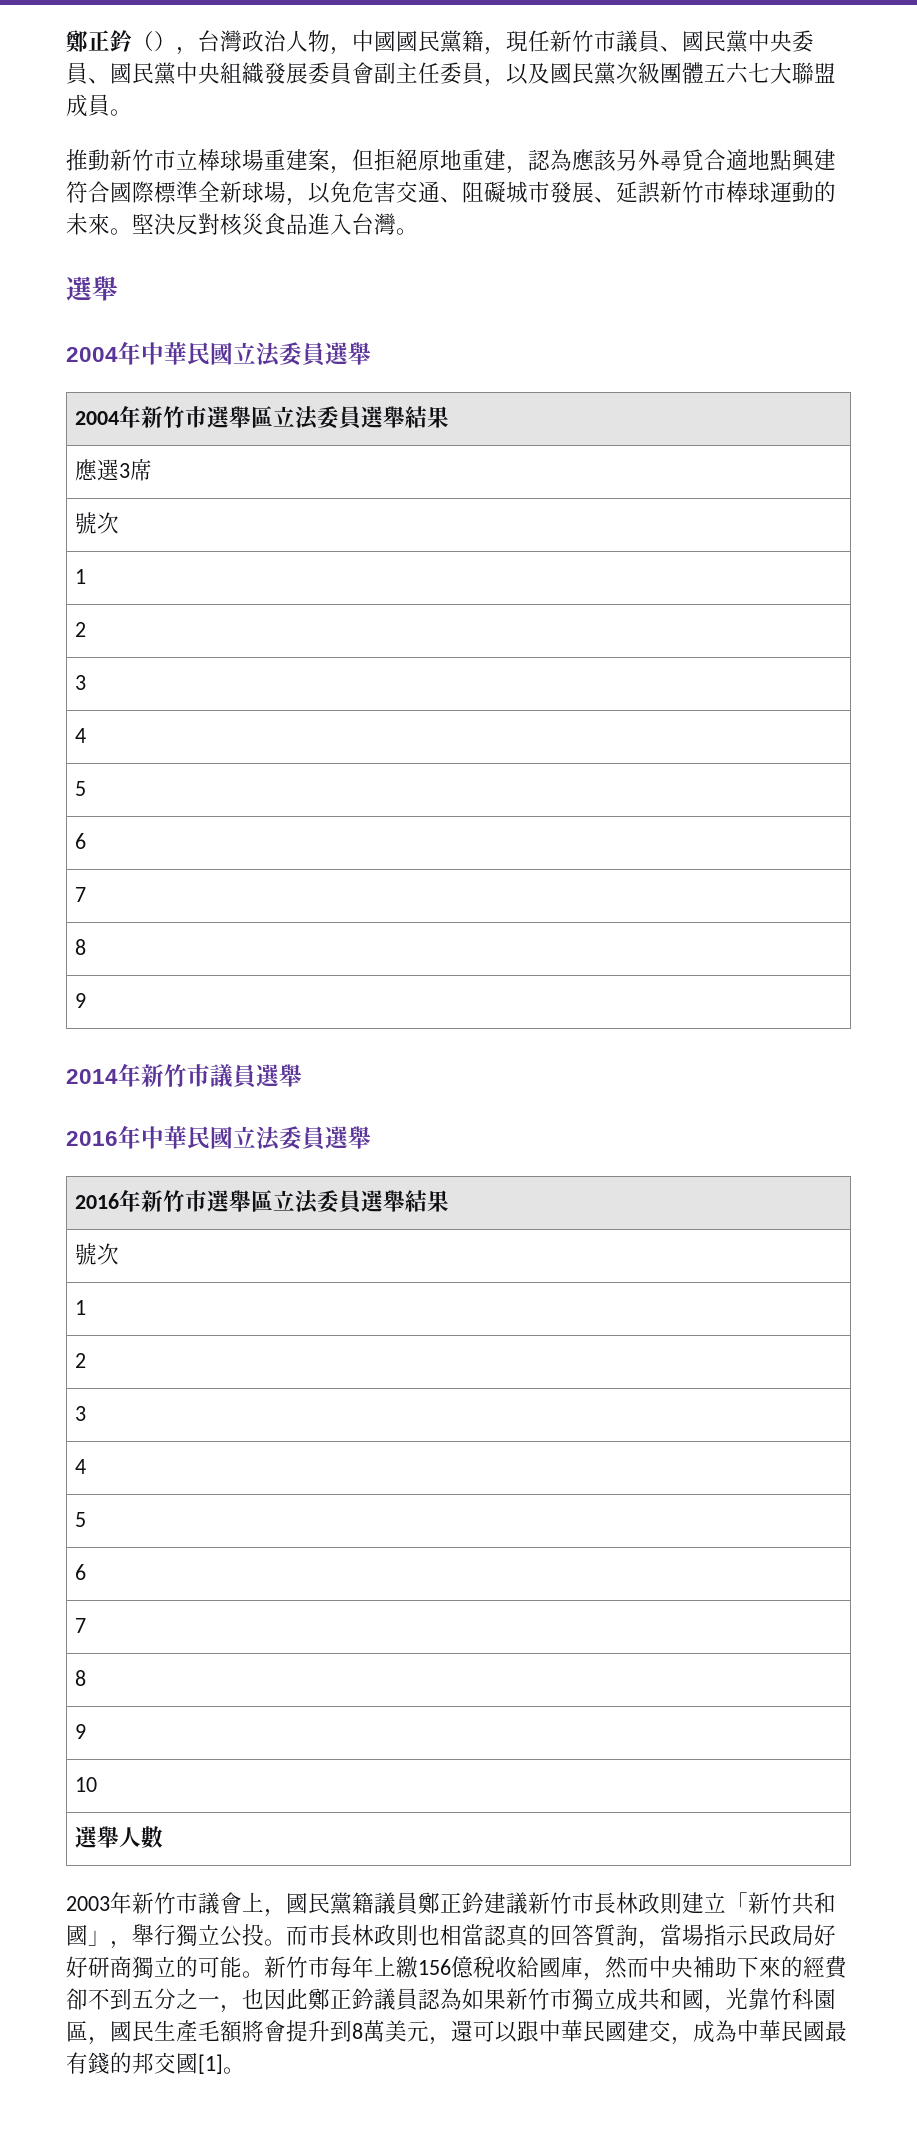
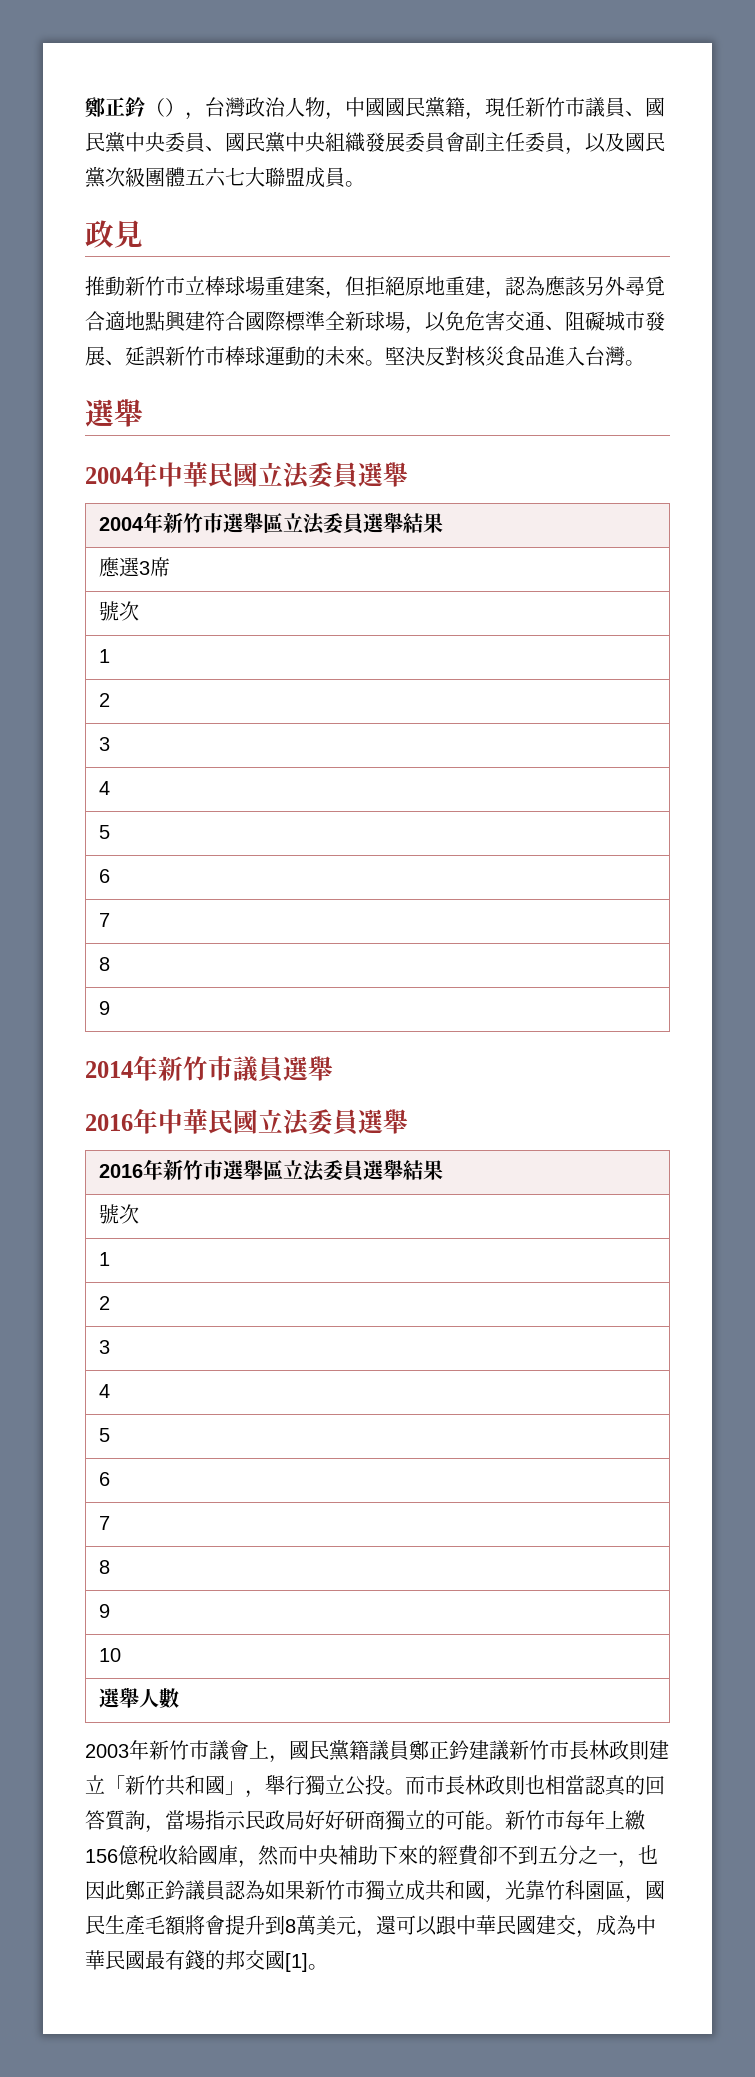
+ 政見

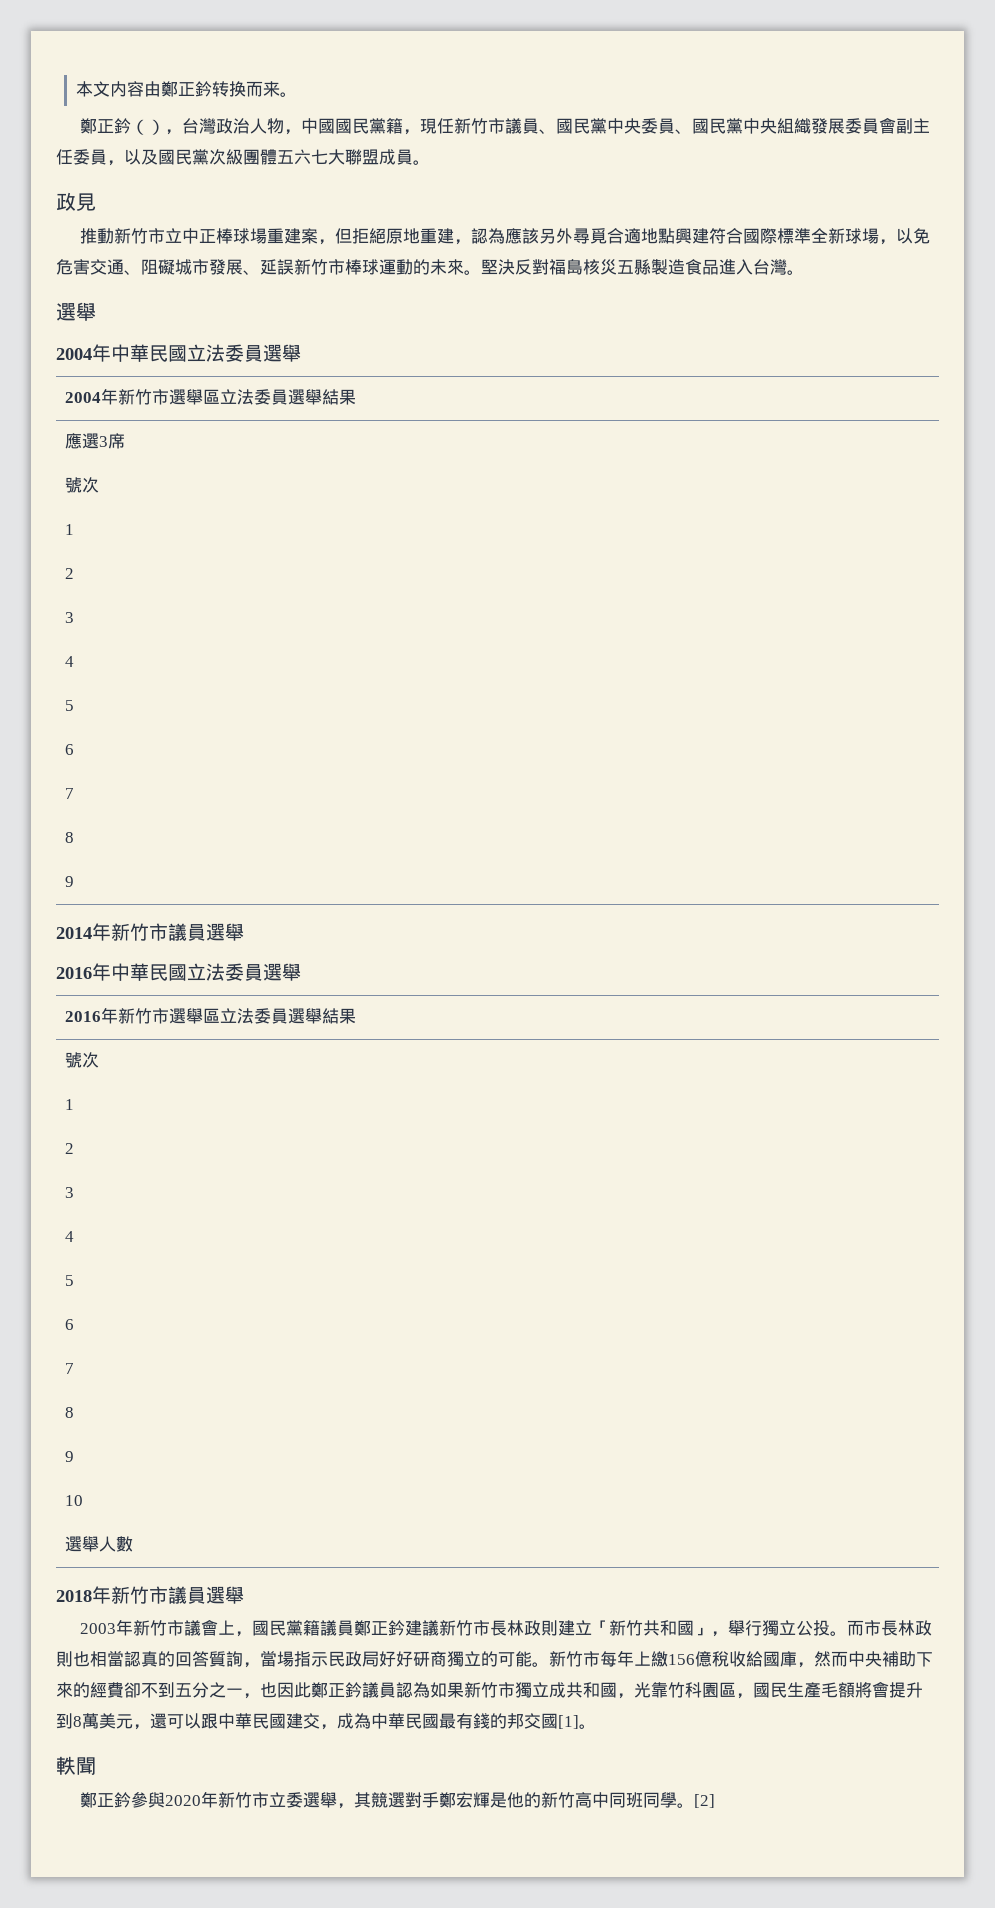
+ 本文内容由鄭正鈐转换而来。
- 推動新竹市立棒球場重建案，但拒絕原地重建，認為應該另外尋覓合適地點興建符合國際標準全新球場，以免危害交通、阻礙城市發展、延誤新竹市棒球運動的未來。
+ 推動新竹市立中正棒球場重建案，但拒絕原地重建，認為應該另外尋覓合適地點興建符合國際標準全新球場，以免危害交通、阻礙城市發展、延誤新竹市棒球運動的未來。
- 堅決反對核災食品進入台灣。
+ 堅決反對福島核災五縣製造食品進入台灣。
+ 2018年新竹市議員選舉
+ 軼聞
+ 鄭正鈐參與2020年新竹市立委選舉，其競選對手鄭宏輝是他的新竹高中同班同學。[2]

